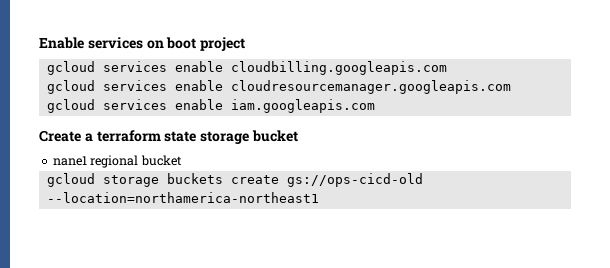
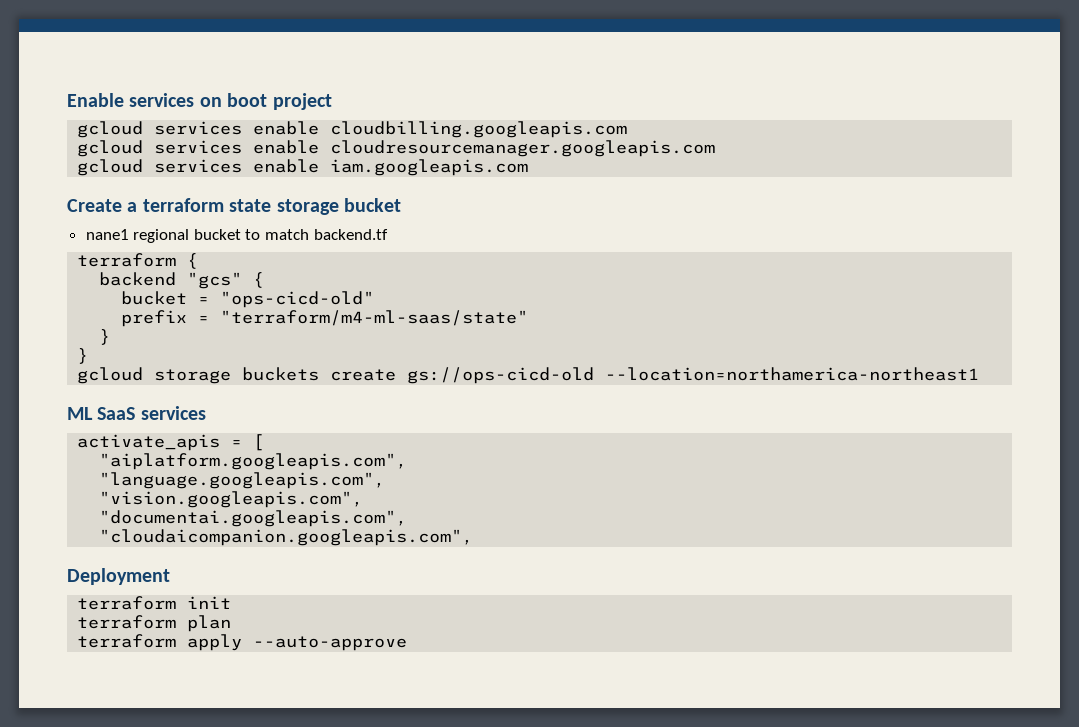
- nane1 regional bucket
+ nane1 regional bucket to match backend.tf
+ terraform {
+ backend "gcs" {
+ bucket = "ops-cicd-old"
+ prefix = "terraform/m4-ml-saas/state"
+ }
+ }
+ ML SaaS services
+ activate_apis = [
+ "aiplatform.googleapis.com",
+ "language.googleapis.com",
+ "vision.googleapis.com",
+ "documentai.googleapis.com",
+ "cloudaicompanion.googleapis.com",
+ Deployment
+ terraform init
+ terraform plan
+ terraform apply --auto-approve

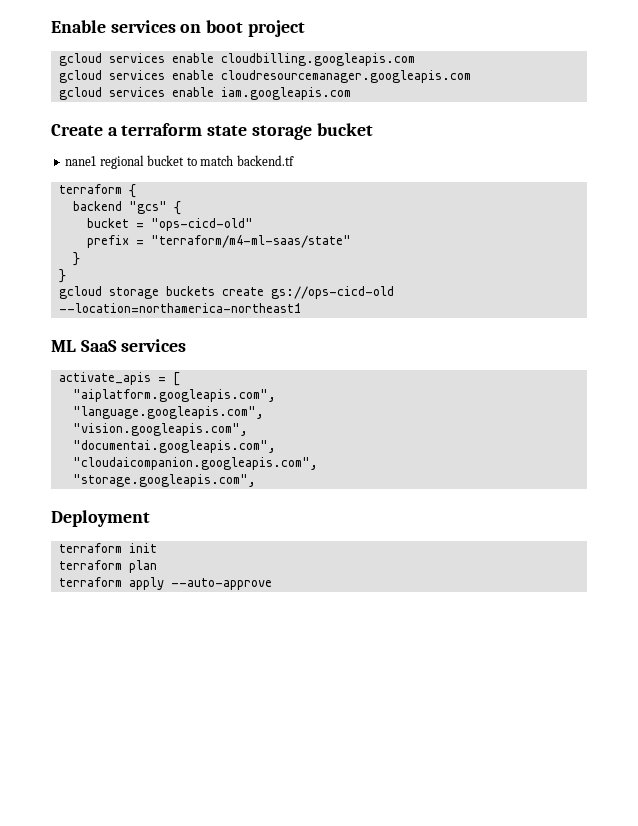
+ "storage.googleapis.com",

